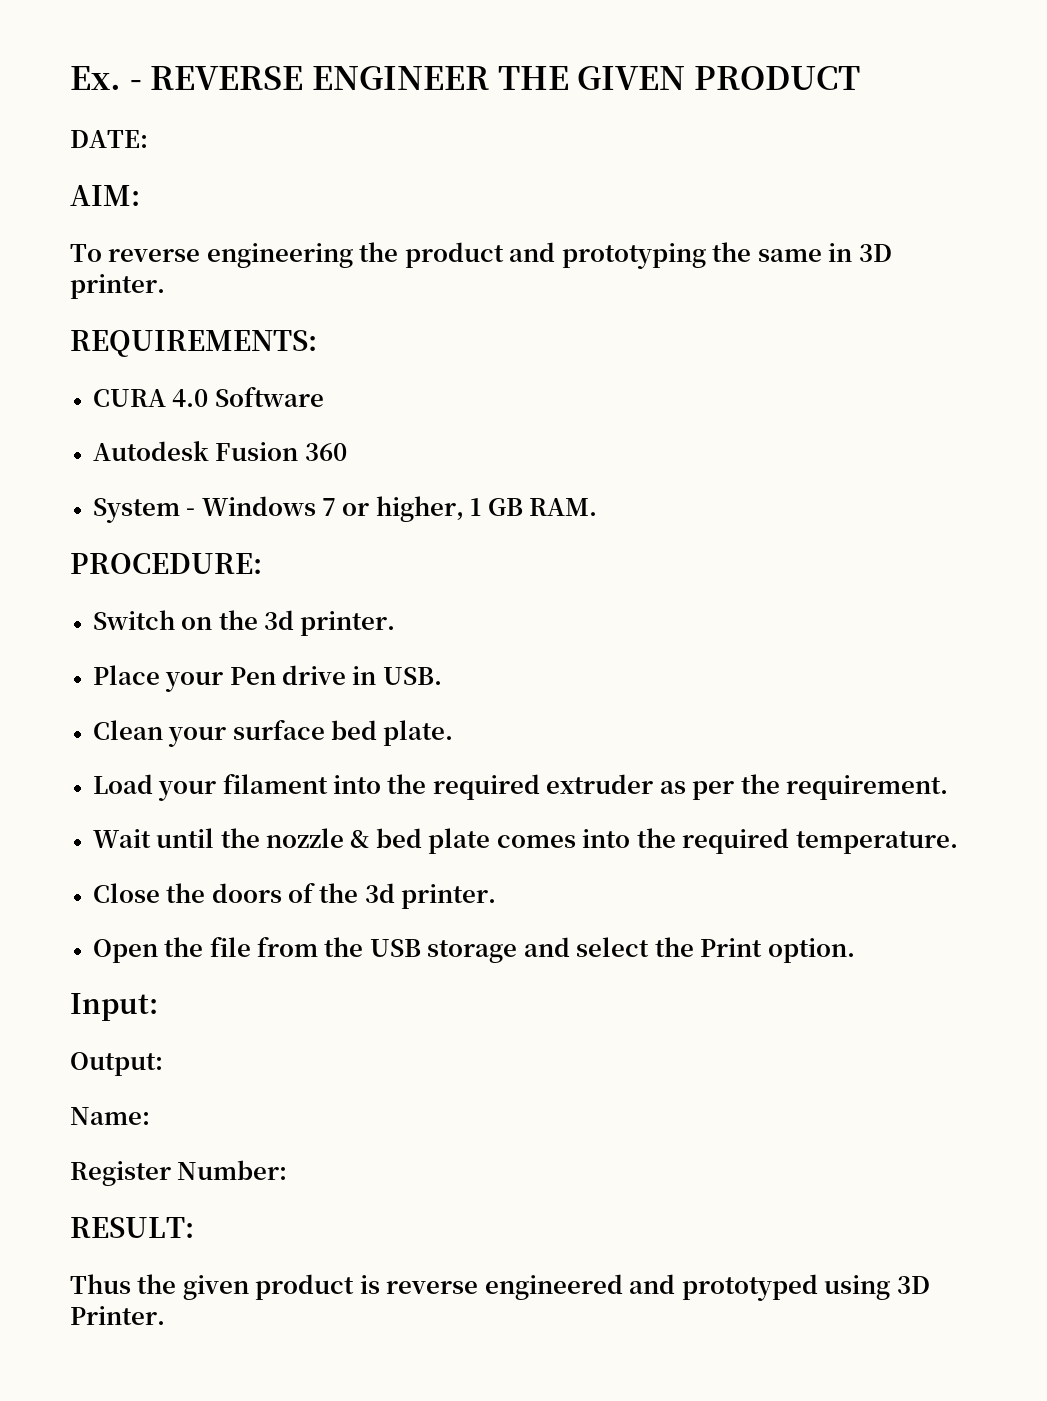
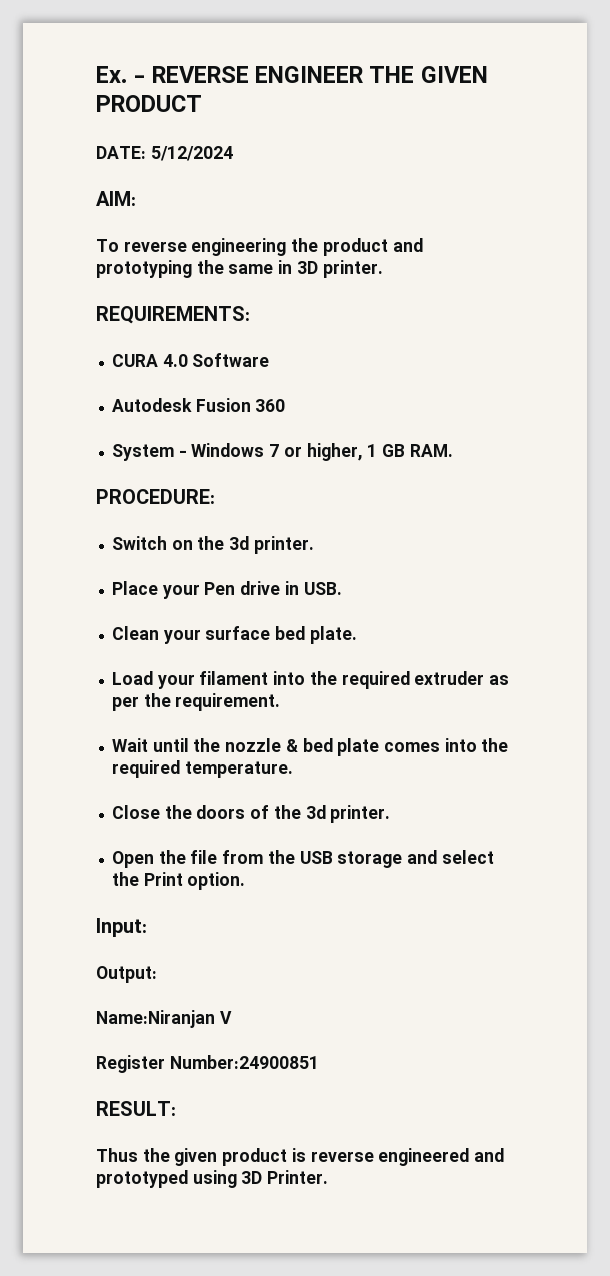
- DATE:
+ DATE: 5/12/2024
- Name:
+ Name:Niranjan V
- Register Number:
+ Register Number:24900851

